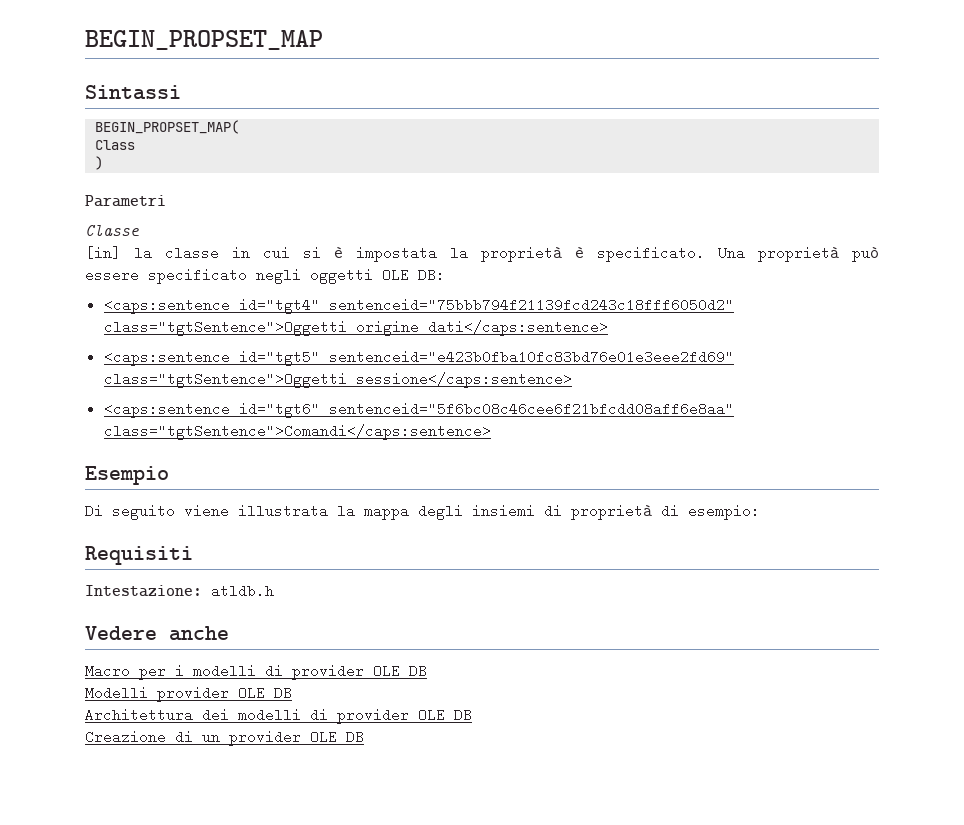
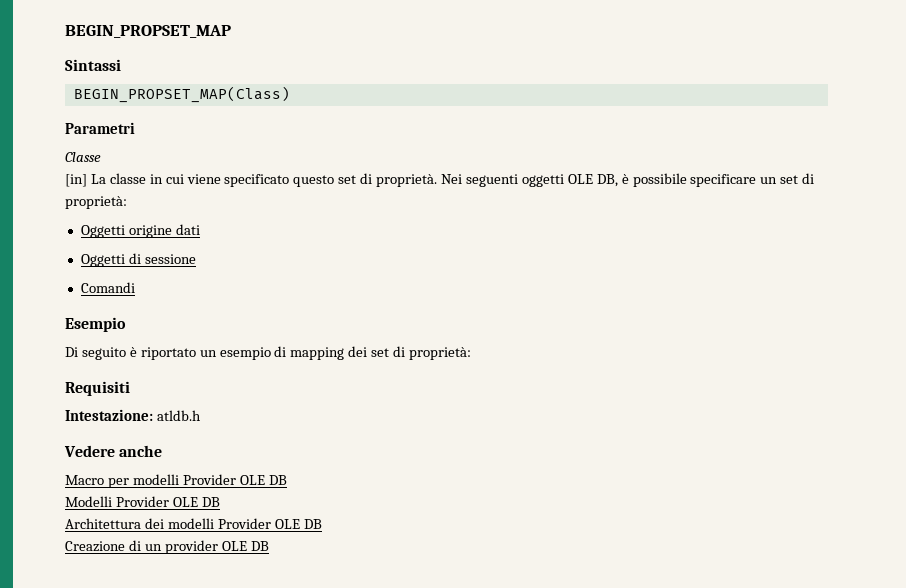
- BEGIN_PROPSET_MAP(
- Class
- )
+ BEGIN_PROPSET_MAP(Class)
- [in] la classe in cui si è impostata la proprietà è specificato. Una proprietà può essere specificato negli oggetti OLE DB:
- <caps:sentence id="tgt4" sentenceid="75bbb794f21139fcd243c18fff6050d2" class="tgtSentence">Oggetti origine dati</caps:sentence>
- <caps:sentence id="tgt5" sentenceid="e423b0fba10fc83bd76e01e3eee2fd69" class="tgtSentence">Oggetti sessione</caps:sentence>
- <caps:sentence id="tgt6" sentenceid="5f6bc08c46cee6f21bfcdd08aff6e8aa" class="tgtSentence">Comandi</caps:sentence>
+ [in] La classe in cui viene specificato questo set di proprietà. Nei seguenti oggetti OLE DB, è possibile specificare un set di proprietà:
+ Oggetti origine dati
+ Oggetti di sessione
+ Comandi
  Esempio
- Di seguito viene illustrata la mappa degli insiemi di proprietà di esempio:
+ Di seguito è riportato un esempio di mapping dei set di proprietà:
- Macro per i modelli di provider OLE DB
+ Macro per modelli Provider OLE DB
- Modelli provider OLE DB
+ Modelli Provider OLE DB
- Architettura dei modelli di provider OLE DB
+ Architettura dei modelli Provider OLE DB

